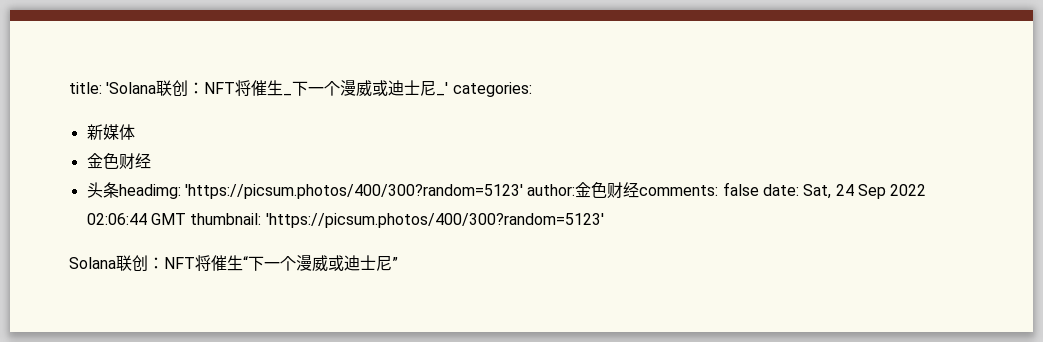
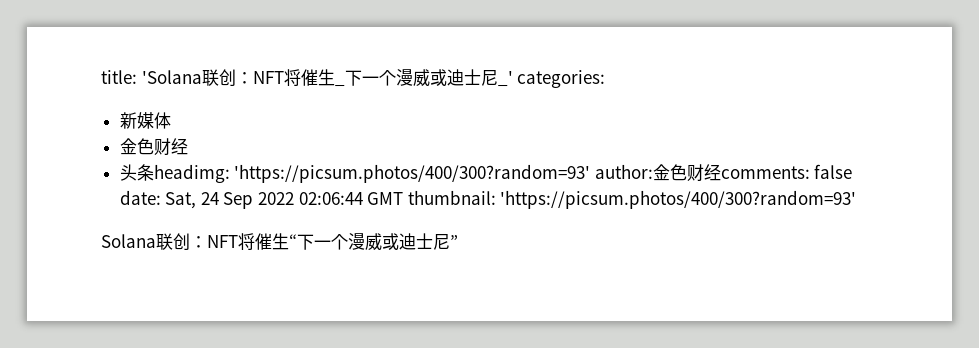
- 头条headimg: 'https://picsum.photos/400/300?random=5123' author:金色财经comments: false date: Sat, 24 Sep 2022 02:06:44 GMT thumbnail: 'https://picsum.photos/400/300?random=5123'
+ 头条headimg: 'https://picsum.photos/400/300?random=93' author:金色财经comments: false date: Sat, 24 Sep 2022 02:06:44 GMT thumbnail: 'https://picsum.photos/400/300?random=93'

